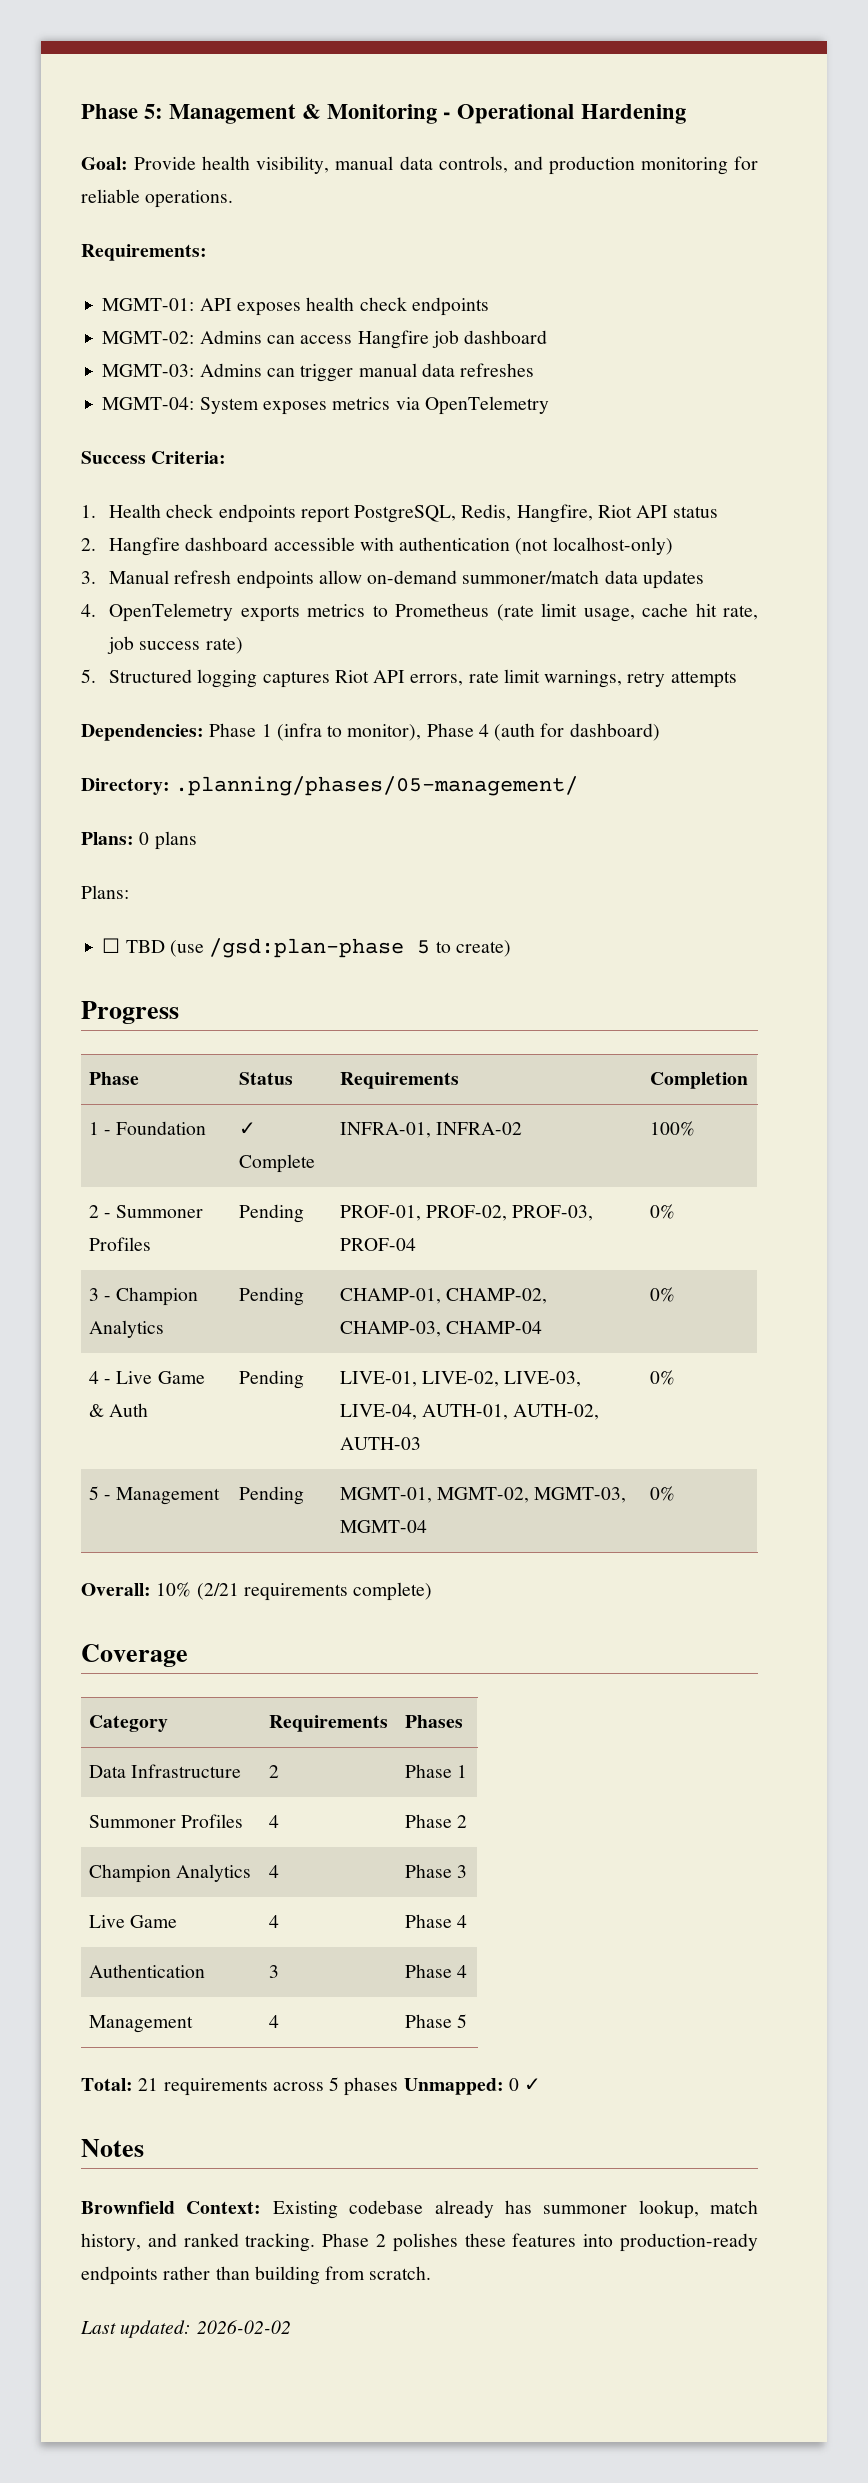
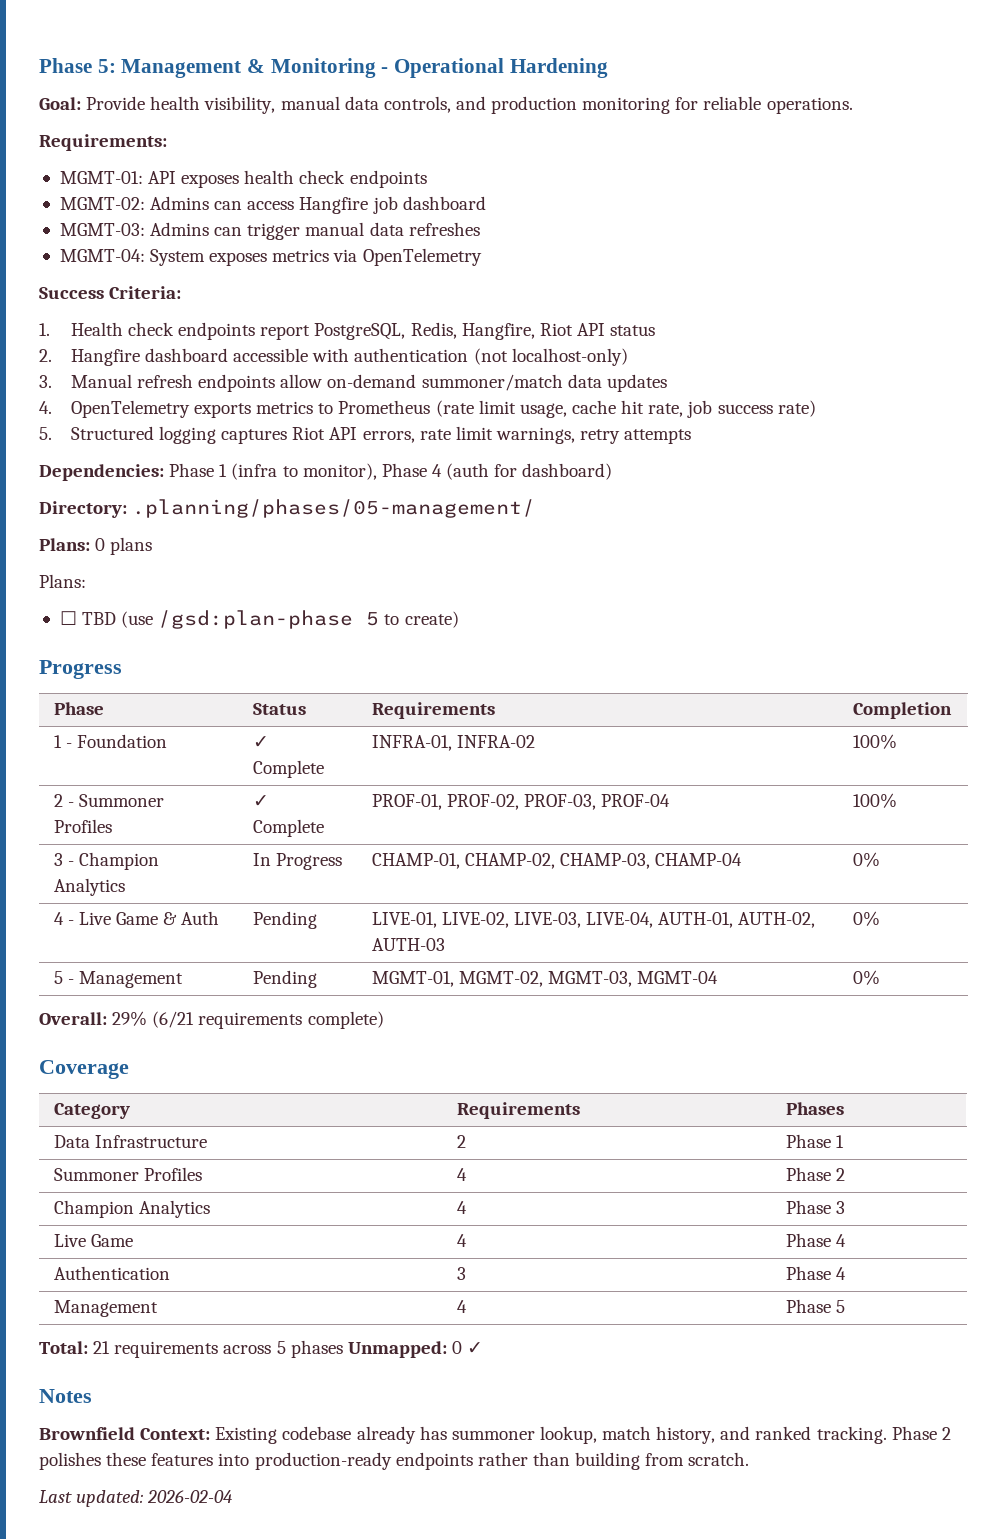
- 2 - Summoner Profiles | Pending | PROF-01, PROF-02, PROF-03, PROF-04 | 0%
+ 2 - Summoner Profiles | ✓ Complete | PROF-01, PROF-02, PROF-03, PROF-04 | 100%
- 3 - Champion Analytics | Pending | CHAMP-01, CHAMP-02, CHAMP-03, CHAMP-04 | 0%
+ 3 - Champion Analytics | In Progress | CHAMP-01, CHAMP-02, CHAMP-03, CHAMP-04 | 0%
- Overall: 10% (2/21 requirements complete)
+ Overall: 29% (6/21 requirements complete)
- Last updated: 2026-02-02
+ Last updated: 2026-02-04

